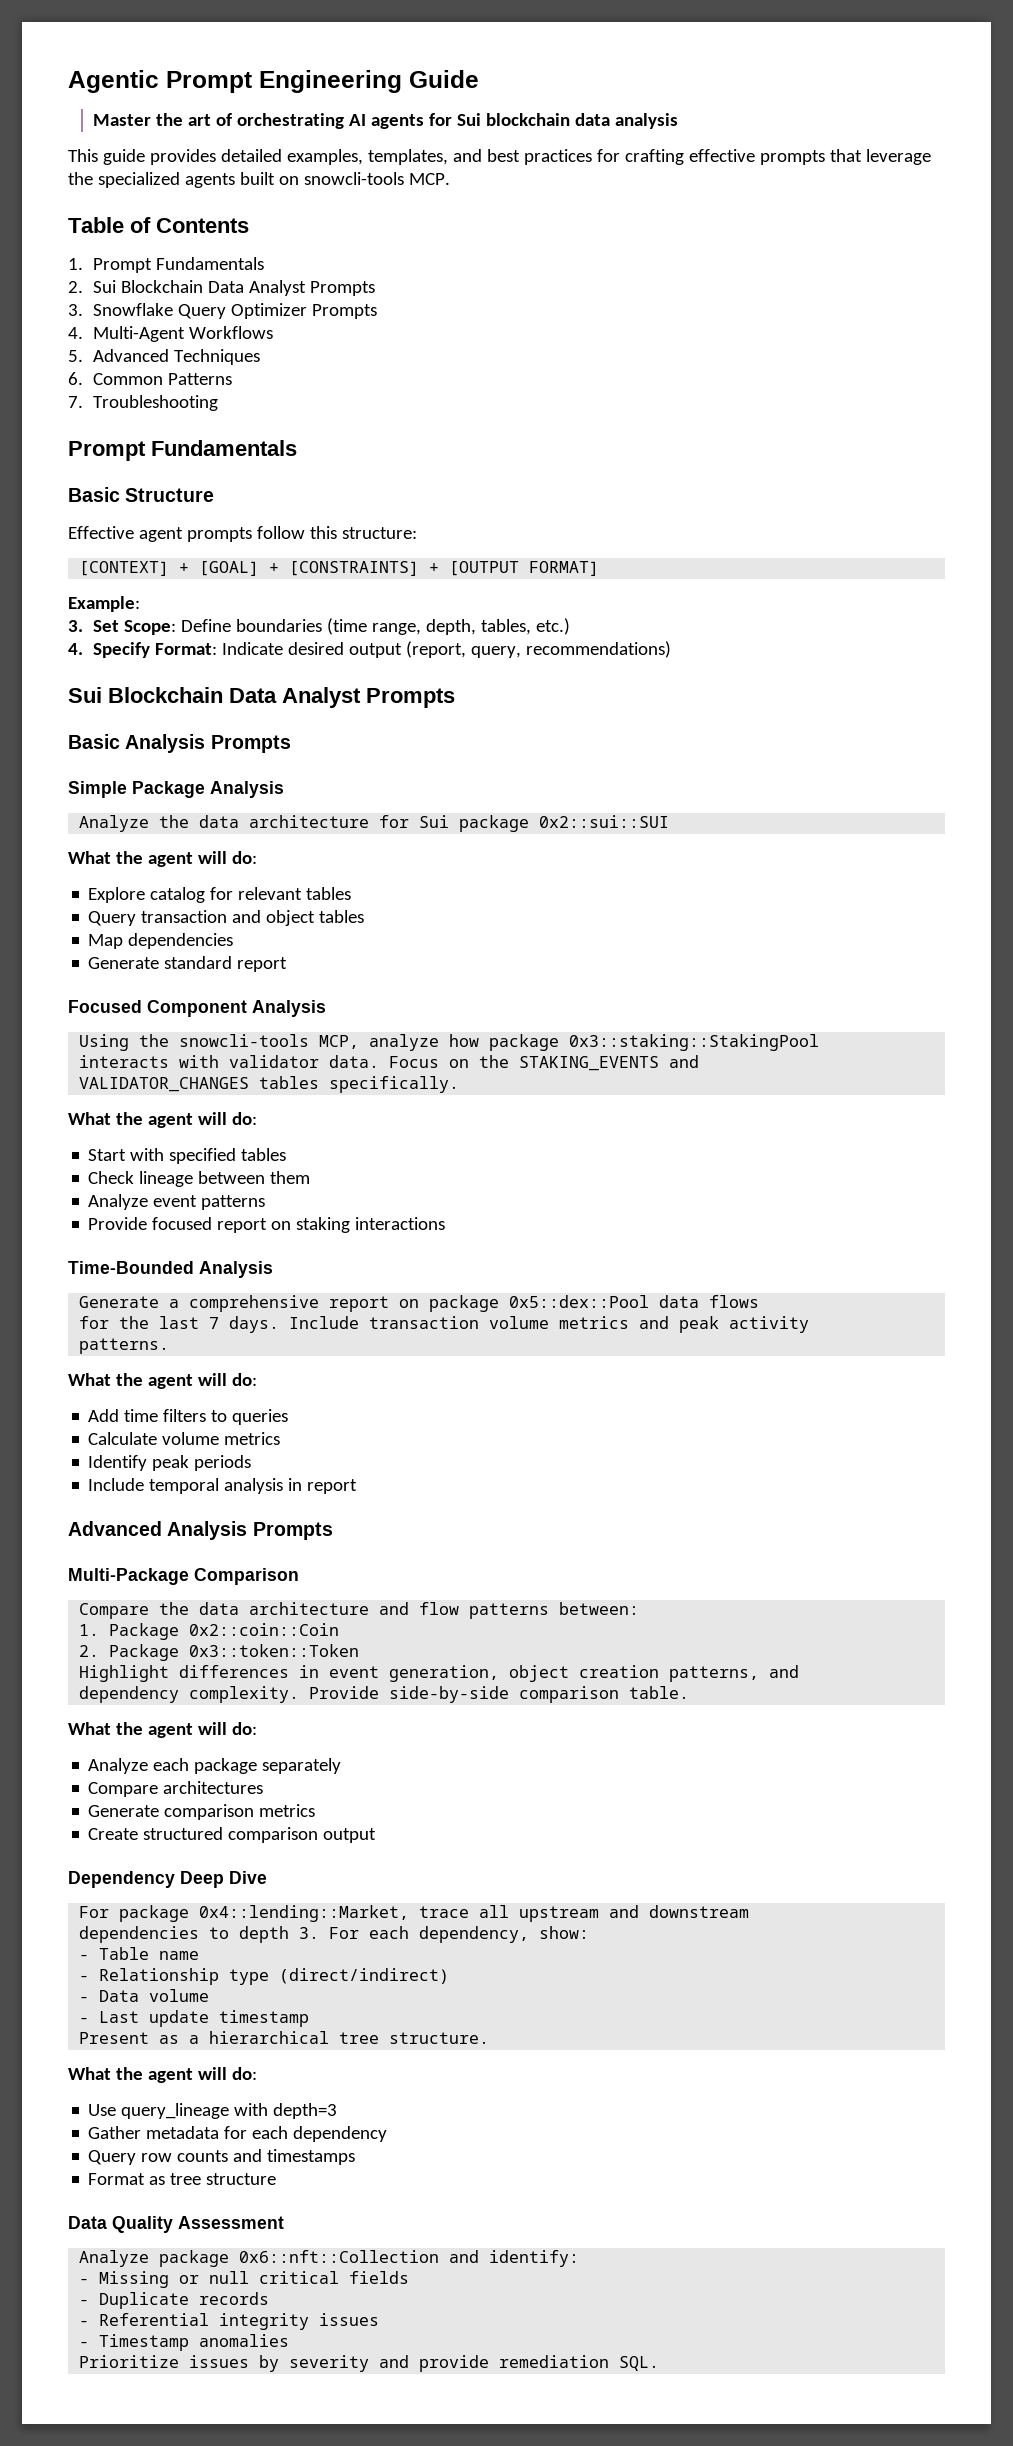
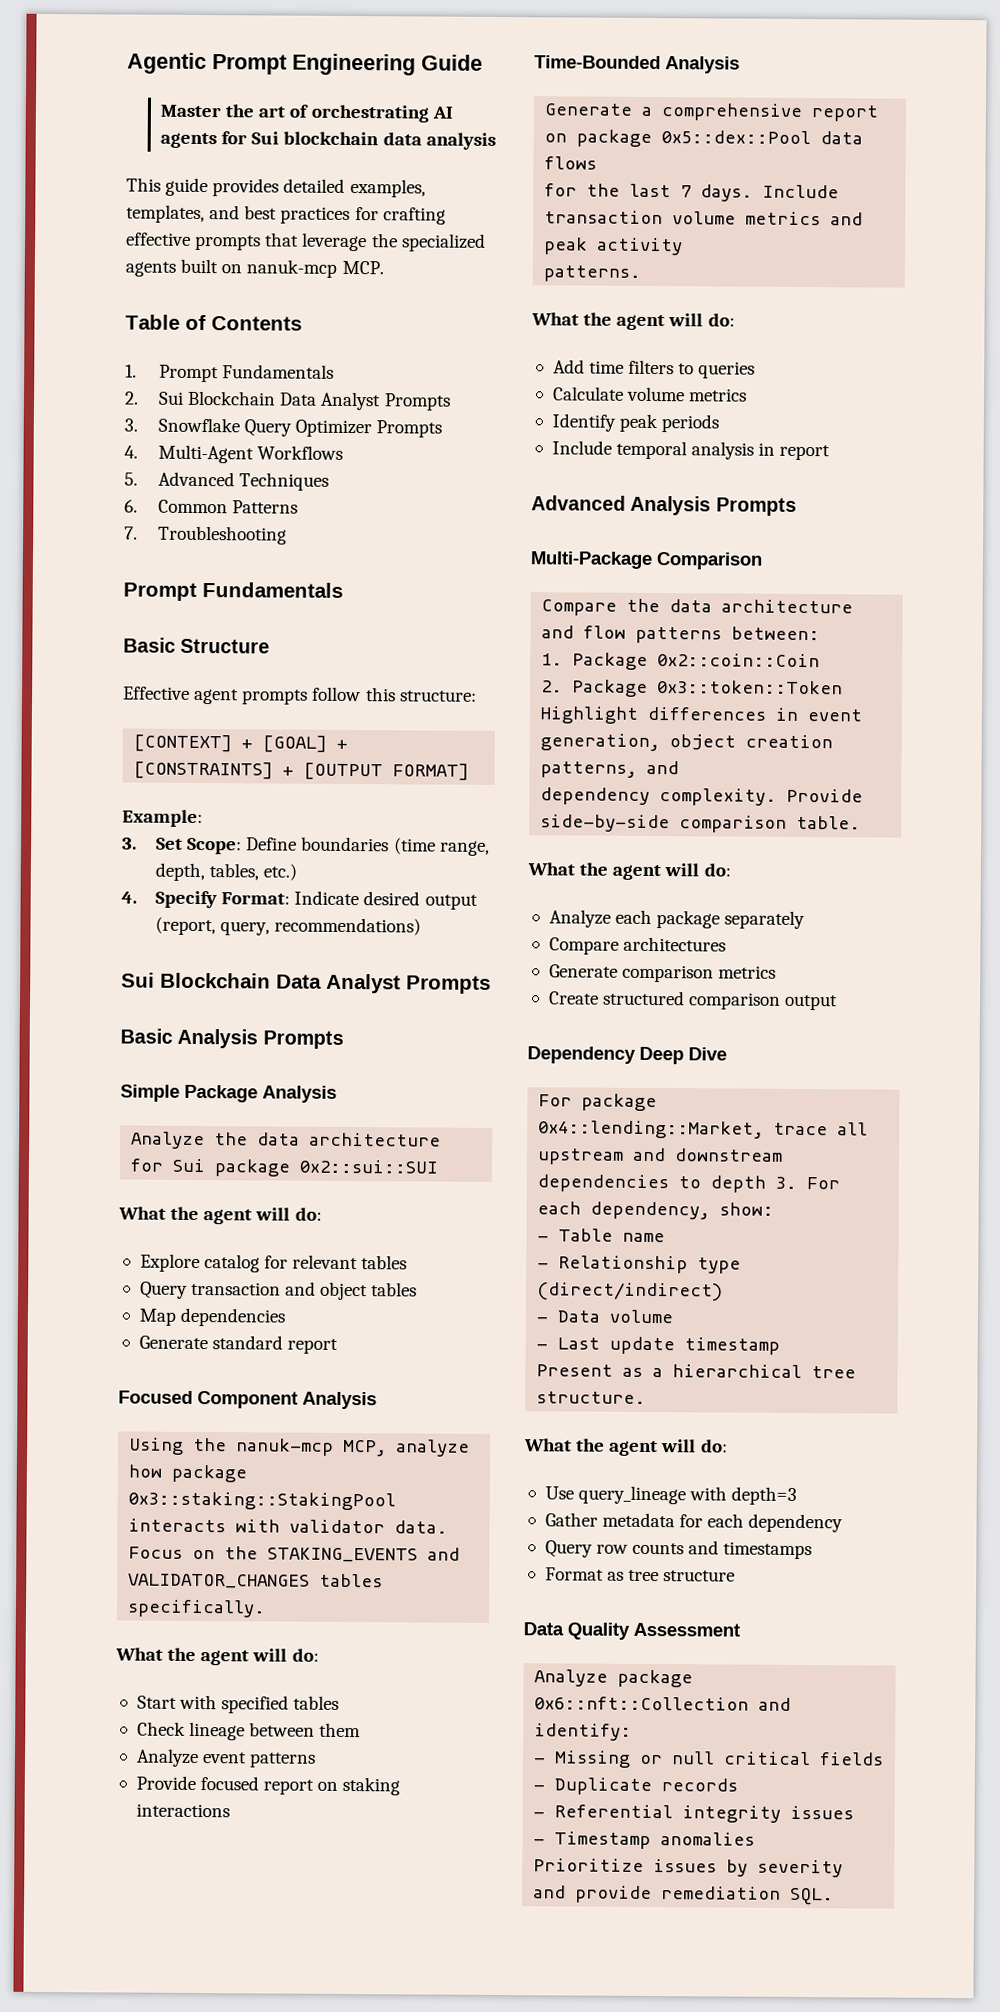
- This guide provides detailed examples, templates, and best practices for crafting effective prompts that leverage the specialized agents built on snowcli-tools MCP.
+ This guide provides detailed examples, templates, and best practices for crafting effective prompts that leverage the specialized agents built on nanuk-mcp MCP.
- Using the snowcli-tools MCP, analyze how package 0x3::staking::StakingPool
+ Using the nanuk-mcp MCP, analyze how package 0x3::staking::StakingPool

